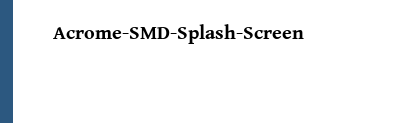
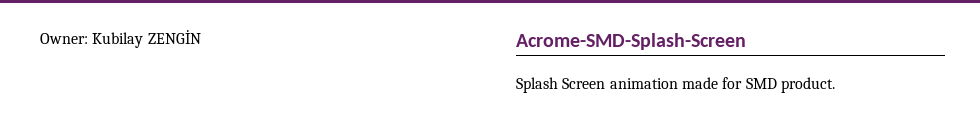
+ Owner: Kubilay ZENGİN
  Acrome-SMD-Splash-Screen
+ Splash Screen animation made for SMD product.

